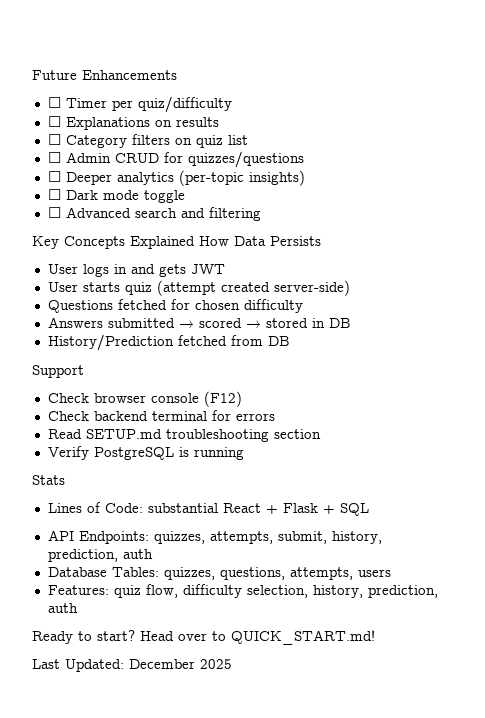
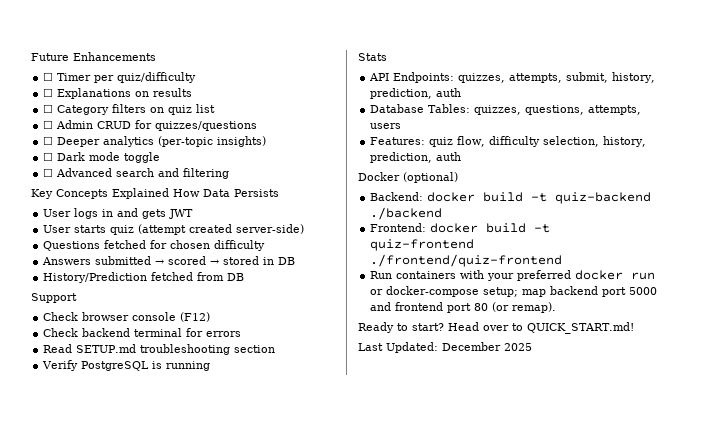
- Lines of Code: substantial React + Flask + SQL
+ Docker (optional)
+ Backend: docker build -t quiz-backend ./backend
+ Frontend: docker build -t quiz-frontend ./frontend/quiz-frontend
+ Run containers with your preferred docker run or docker-compose setup; map backend port 5000 and frontend port 80 (or remap).

